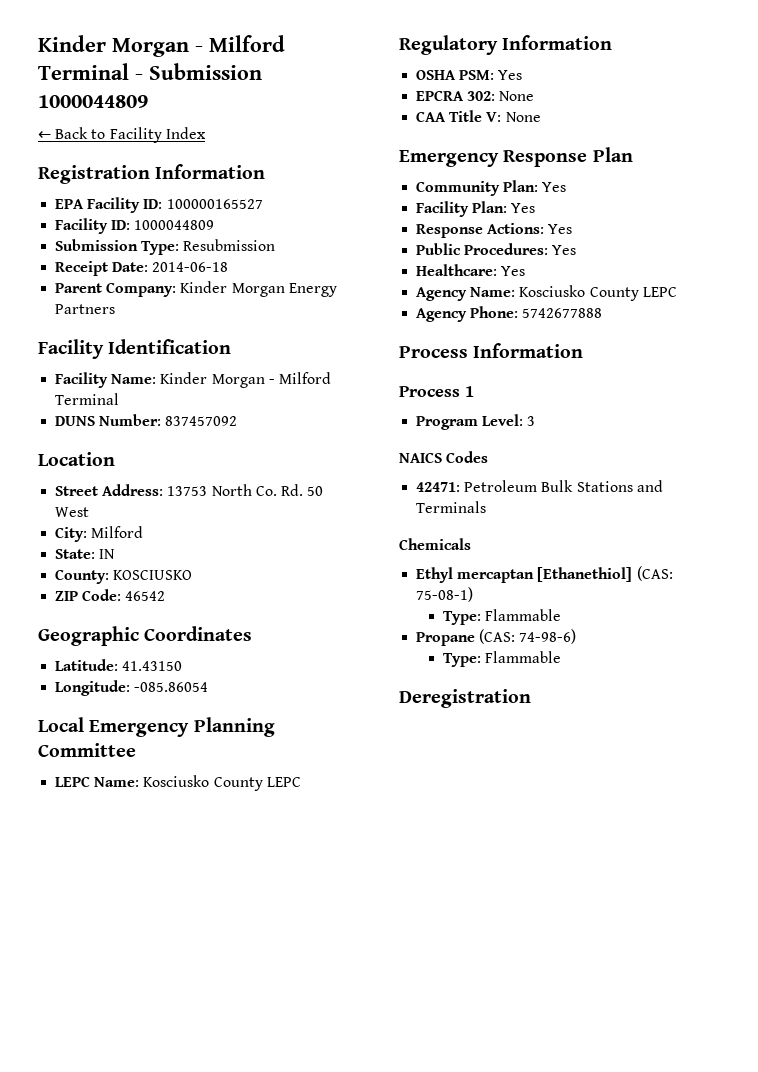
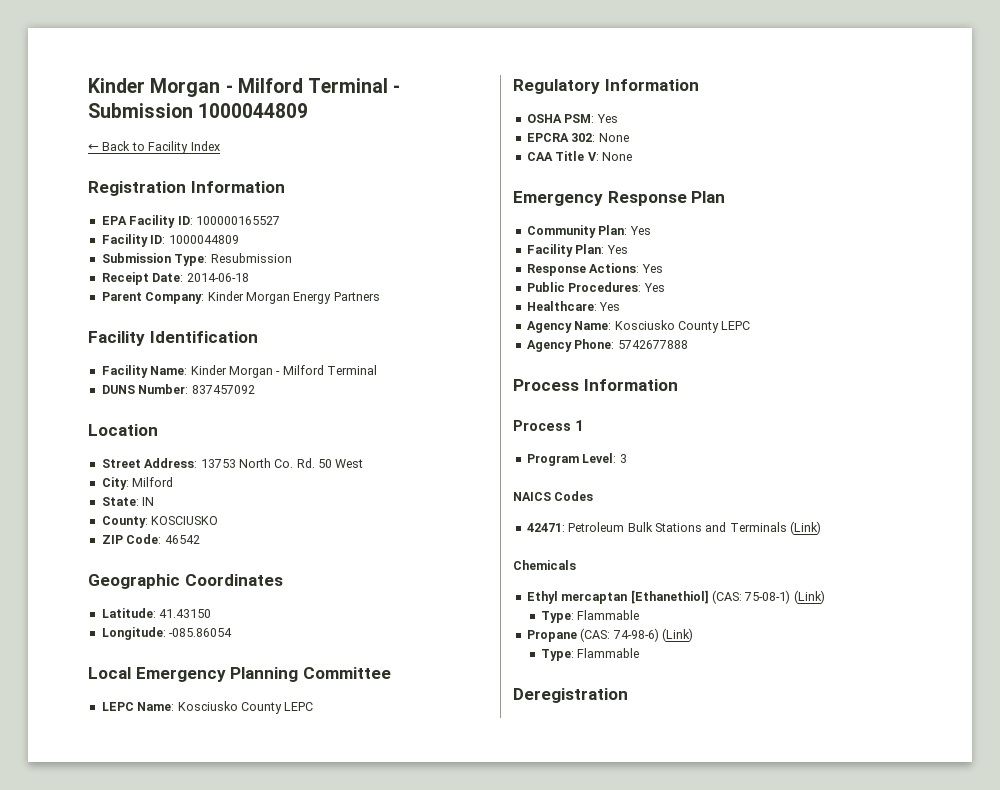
- 42471: Petroleum Bulk Stations and Terminals
+ 42471: Petroleum Bulk Stations and Terminals (Link)
- Ethyl mercaptan [Ethanethiol] (CAS: 75-08-1)
+ Ethyl mercaptan [Ethanethiol] (CAS: 75-08-1) (Link)
- Propane (CAS: 74-98-6)
+ Propane (CAS: 74-98-6) (Link)

